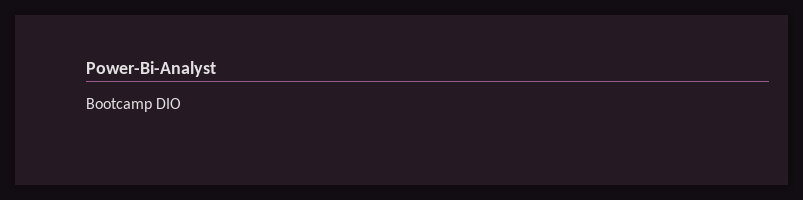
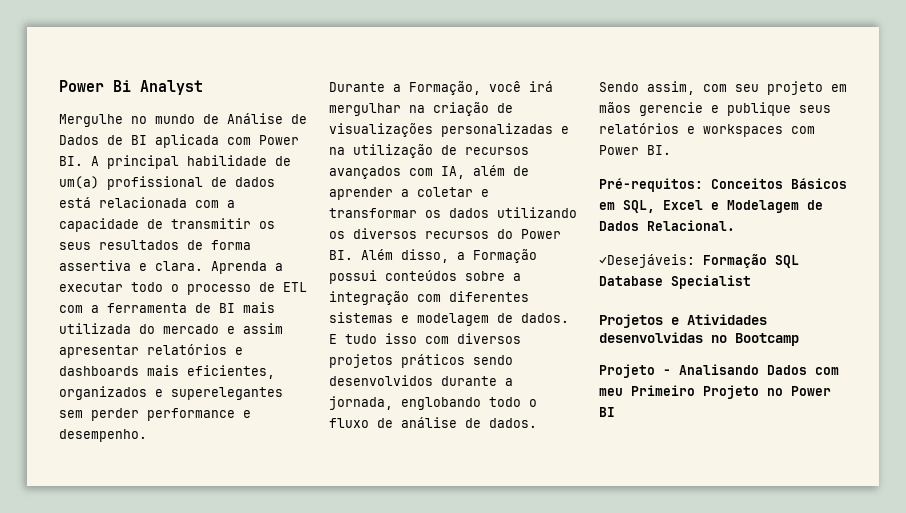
- Power-Bi-Analyst
- Bootcamp DIO
+ Power Bi Analyst
+ Mergulhe no mundo de Análise de Dados de BI aplicada com Power BI. A principal habilidade de um(a) profissional de dados está relacionada com a capacidade de transmitir os seus resultados de forma assertiva e clara. Aprenda a executar todo o processo de ETL com a ferramenta de BI mais utilizada do mercado e assim apresentar relatórios e dashboards mais eficientes, organizados e superelegantes sem perder performance e desempenho.
+ Durante a Formação, você irá mergulhar na criação de visualizações personalizadas e na utilização de recursos avançados com IA, além de aprender a coletar e transformar os dados utilizando os diversos recursos do Power BI. Além disso, a Formação possui conteúdos sobre a integração com diferentes sistemas e modelagem de dados. E tudo isso com diversos projetos práticos sendo desenvolvidos durante a jornada, englobando todo o fluxo de análise de dados. Sendo assim, com seu projeto em mãos gerencie e publique seus relatórios e workspaces com Power BI.
+ Pré-requitos: Conceitos Básicos em SQL, Excel e Modelagem de Dados Relacional.
+ ✓Desejáveis: Formação SQL Database Specialist
+ Projetos e Atividades desenvolvidas no Bootcamp
+ Projeto - Analisando Dados com meu Primeiro Projeto no Power BI

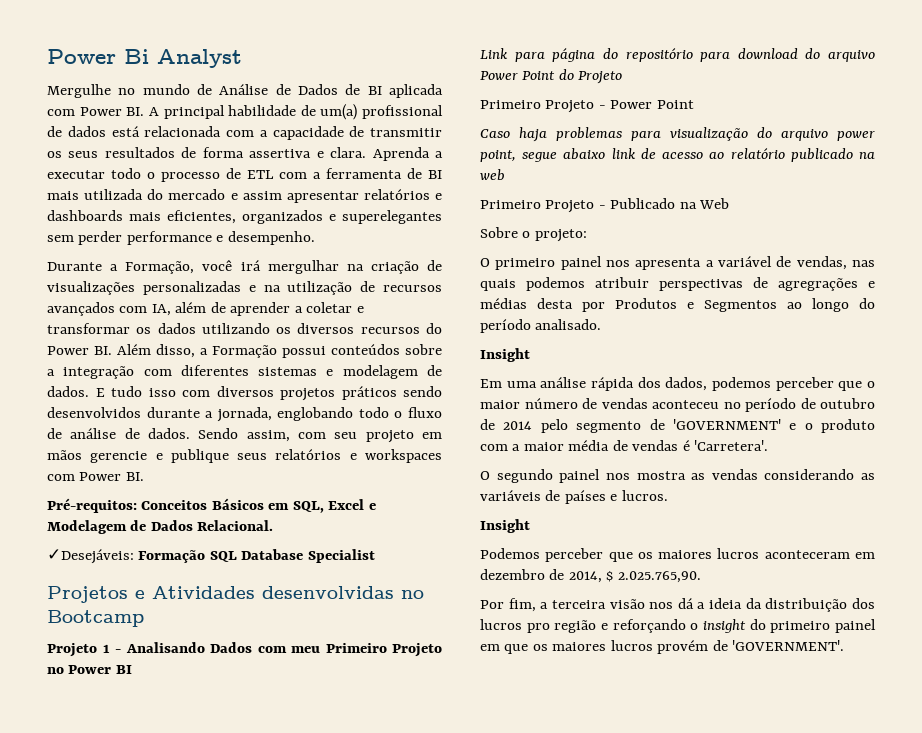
- Projeto - Analisando Dados com meu Primeiro Projeto no Power BI
+ Projeto 1 - Analisando Dados com meu Primeiro Projeto no Power BI
+ Link para página do repositório para download do arquivo Power Point do Projeto
+ Primeiro Projeto - Power Point
+ Caso haja problemas para visualização do arquivo power point, segue abaixo link de acesso ao relatório publicado na web
+ Primeiro Projeto - Publicado na Web
+ Sobre o projeto:
+ O primeiro painel nos apresenta a variável de vendas, nas quais podemos atribuir perspectivas de agregrações e médias desta por Produtos e Segmentos ao longo do período analisado.
+ Insight
+ Em uma análise rápida dos dados, podemos perceber que o maior número de vendas aconteceu no período de outubro de 2014 pelo segmento de 'GOVERNMENT' e o produto com a maior média de vendas é 'Carretera'.
+ O segundo painel nos mostra as vendas considerando as variáveis de países e lucros.
+ Insight
+ Podemos perceber que os maiores lucros aconteceram em dezembro de 2014, $ 2.025.765,90.
+ Por fim, a terceira visão nos dá a ideia da distribuição dos lucros pro região e reforçando o insight do primeiro painel em que os maiores lucros provém de 'GOVERNMENT'.

